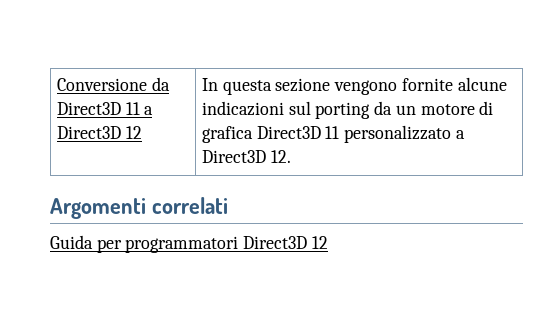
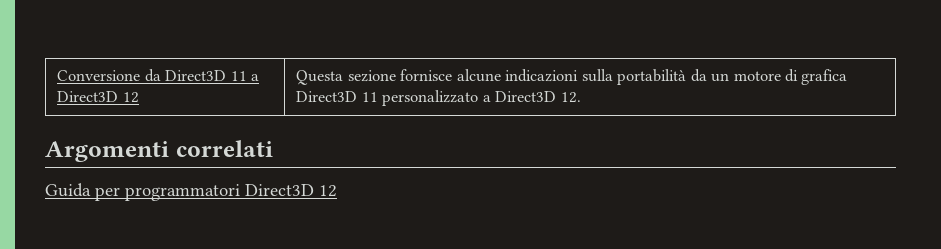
- Conversione da Direct3D 11 a Direct3D 12 | In questa sezione vengono fornite alcune indicazioni sul porting da un motore di grafica Direct3D 11 personalizzato a Direct3D 12.
+ Conversione da Direct3D 11 a Direct3D 12 | Questa sezione fornisce alcune indicazioni sulla portabilità da un motore di grafica Direct3D 11 personalizzato a Direct3D 12.

